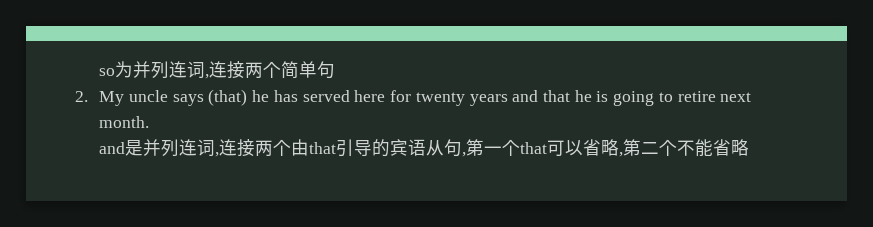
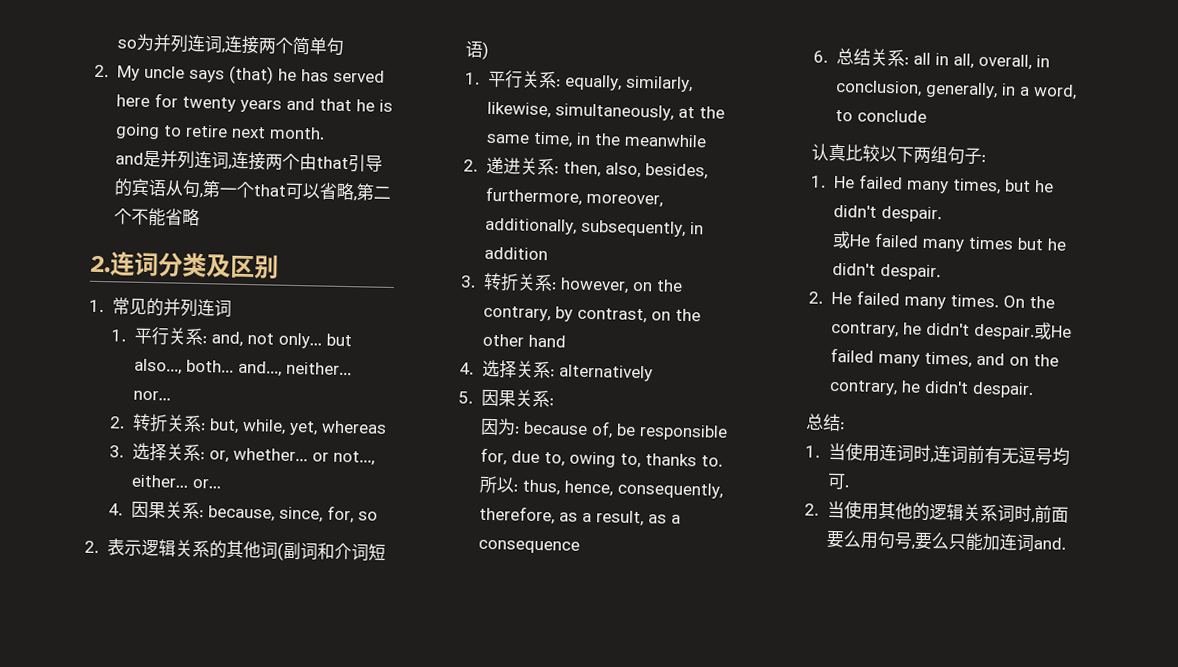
+ 2.连词分类及区别
+ 1.常见的并列连词
+ 1.平行关系: and, not only... but also..., both... and..., neither... nor...
+ 2.转折关系: but, while, yet, whereas
+ 3.选择关系: or, whether... or not..., either... or...
+ 4.因果关系: because, since, for, so
+ 2.表示逻辑关系的其他词(副词和介词短语)
+ 1.平行关系: equally, similarly, likewise, simultaneously, at the same time, in the meanwhile
+ 2.递进关系: then, also, besides, furthermore, moreover, additionally, subsequently, in addition
+ 3.转折关系: however, on the contrary, by contrast, on the other hand
+ 4.选择关系: alternatively
+ 5.因果关系:
+ 因为: because of, be responsible for, due to, owing to, thanks to.所以: thus, hence, consequently, therefore, as a result, as a consequence
+ 6.总结关系: all in all, overall, in conclusion, generally, in a word, to conclude
+ 认真比较以下两组句子:
+ 1. He failed many times, but he didn't despair.
+ 或He failed many times but he didn't despair.
+ 2. He failed many times. On the contrary, he didn't despair.或He failed many times, and on the contrary, he didn't despair.
+ 总结:
+ 1.当使用连词时,连词前有无逗号均可.
+ 2.当使用其他的逻辑关系词时,前面要么用句号,要么只能加连词and.

